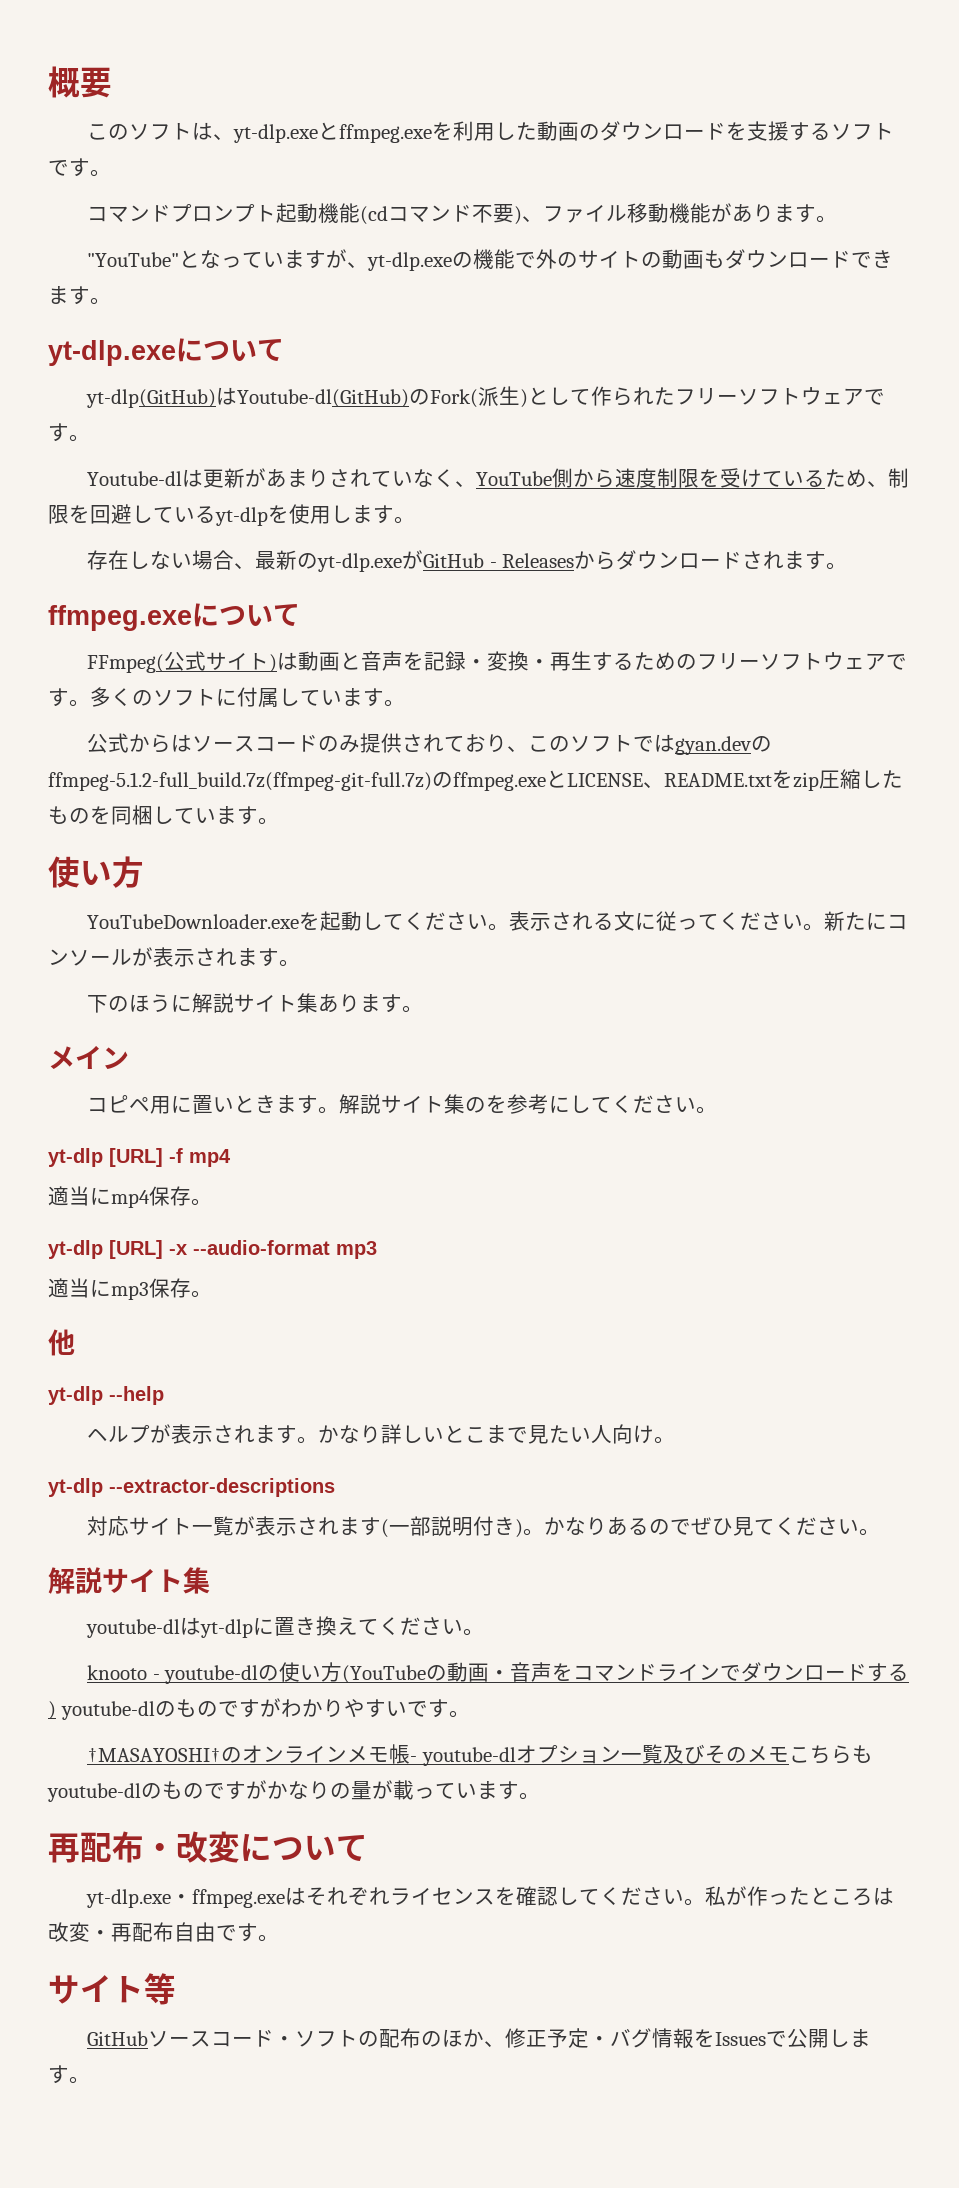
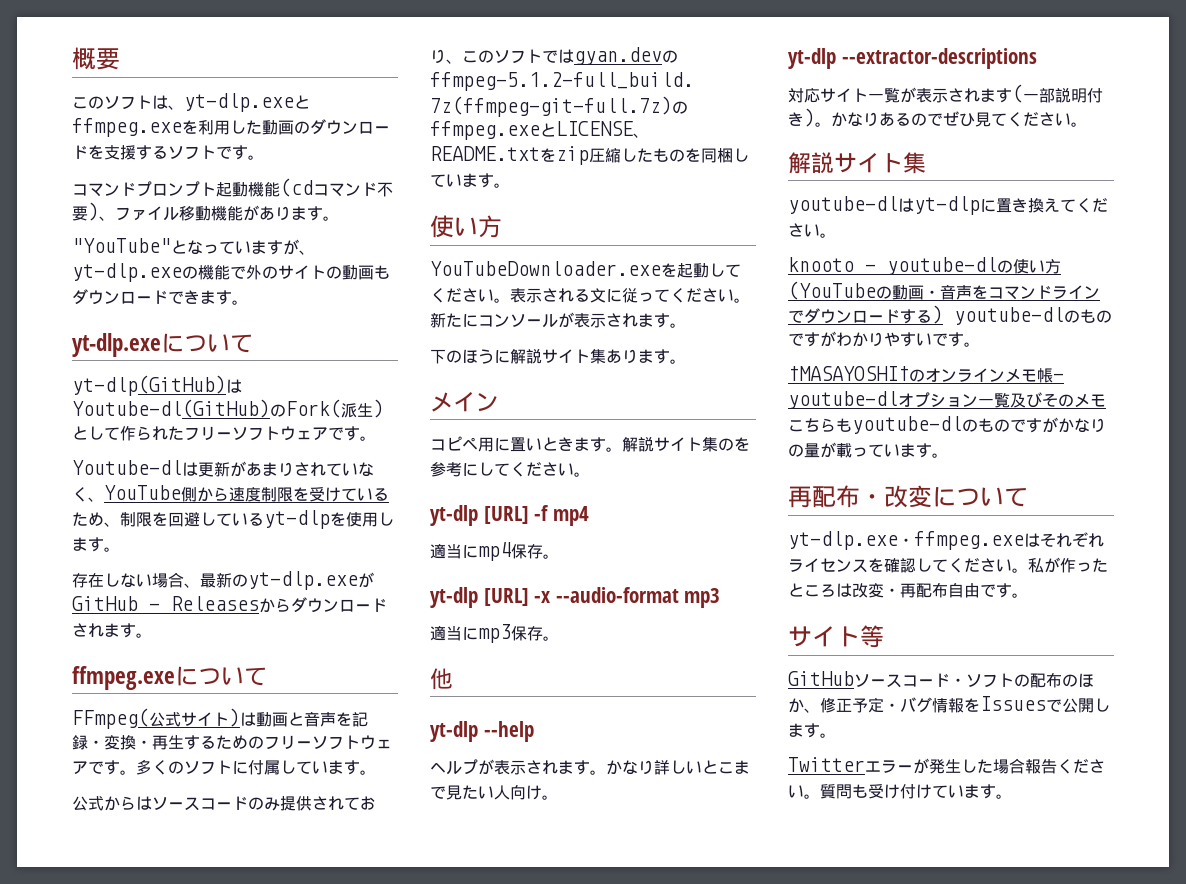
+ Twitterエラーが発生した場合報告ください。質問も受け付けています。

